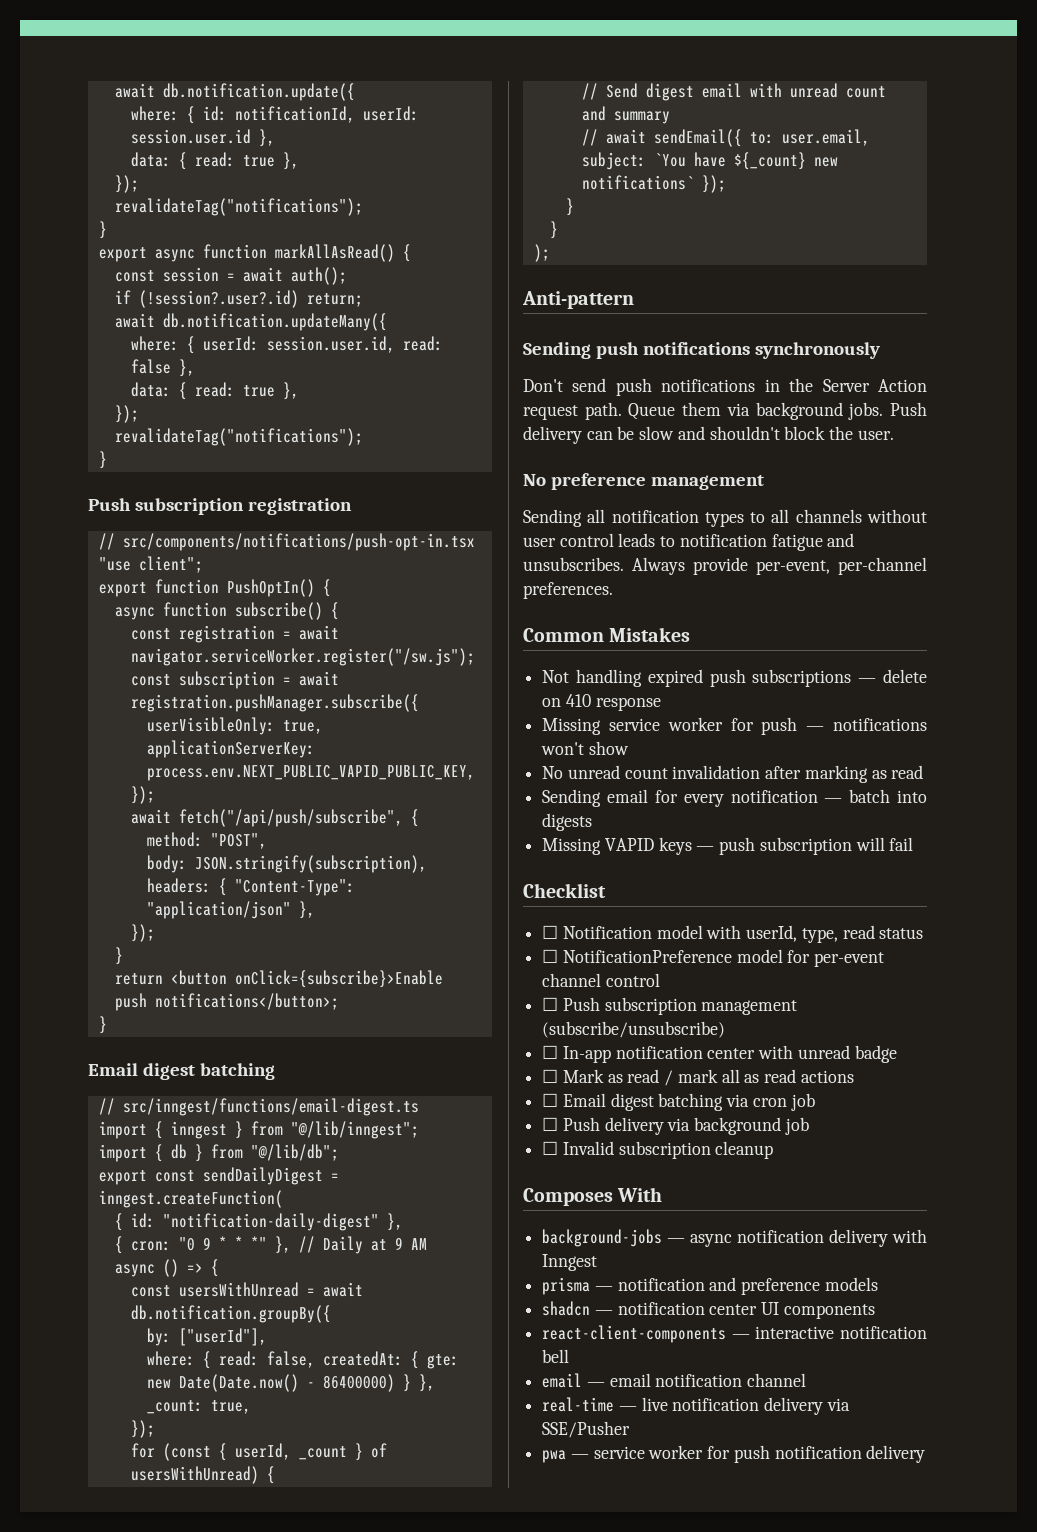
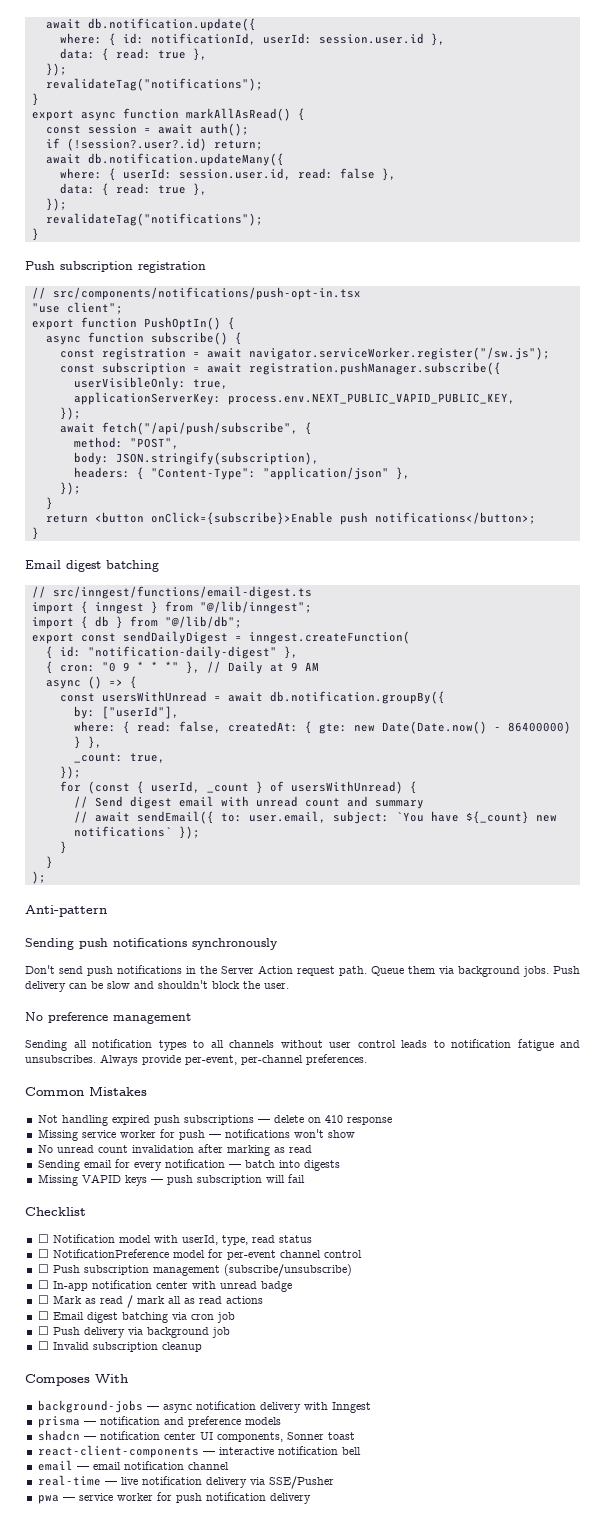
- shadcn — notification center UI components
+ shadcn — notification center UI components, Sonner toast

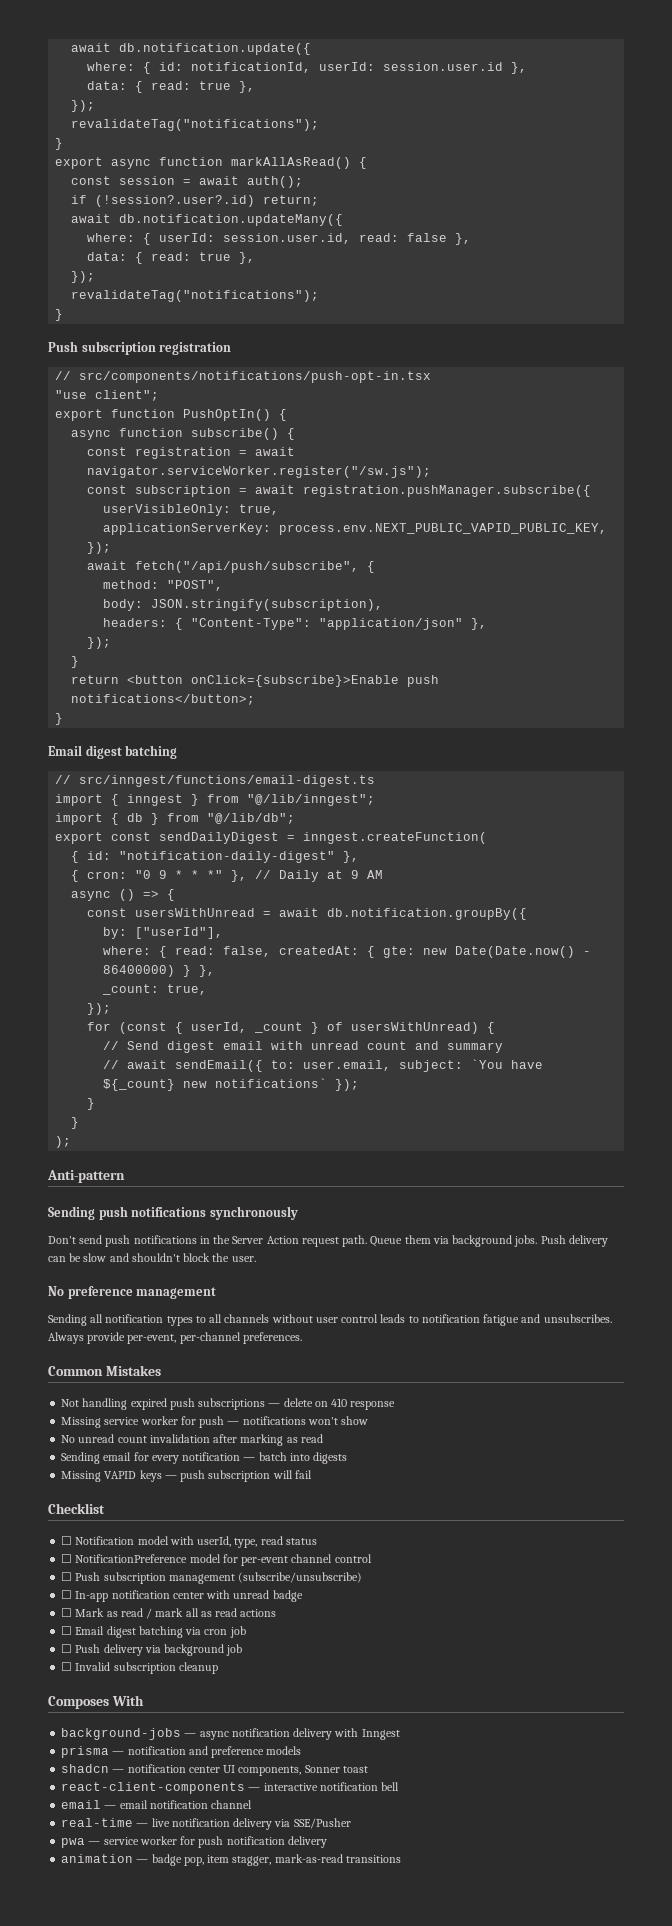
+ animation — badge pop, item stagger, mark-as-read transitions

